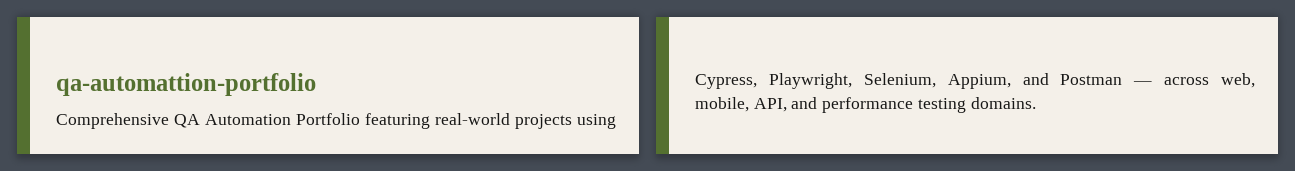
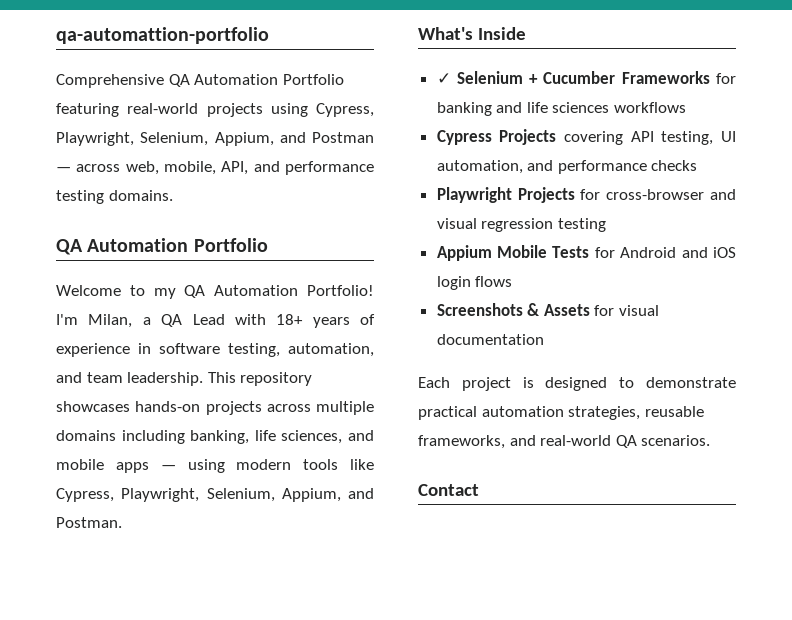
  Comprehensive QA Automation Portfolio featuring real-world projects using Cypress, Playwright, Selenium, Appium, and Postman — across web, mobile, API, and performance testing domains.
+ QA Automation Portfolio
+ Welcome to my QA Automation Portfolio! I'm Milan, a QA Lead with 18+ years of experience in software testing, automation, and team leadership. This repository showcases hands-on projects across multiple domains including banking, life sciences, and mobile apps — using modern tools like Cypress, Playwright, Selenium, Appium, and Postman.
+ What's Inside
+ ✓ Selenium + Cucumber Frameworks for banking and life sciences workflows
+ Cypress Projects covering API testing, UI automation, and performance checks
+ Playwright Projects for cross-browser and visual regression testing
+ Appium Mobile Tests for Android and iOS login flows
+ Screenshots & Assets for visual documentation
+ Each project is designed to demonstrate practical automation strategies, reusable frameworks, and real-world QA scenarios.
+ Contact

